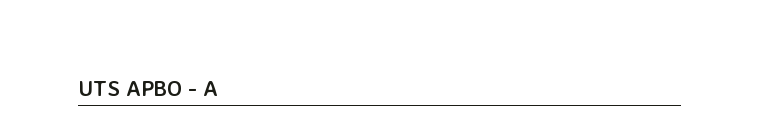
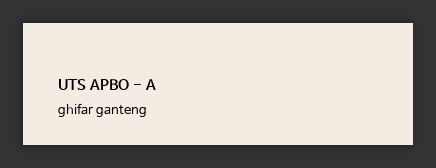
+ ghifar ganteng

